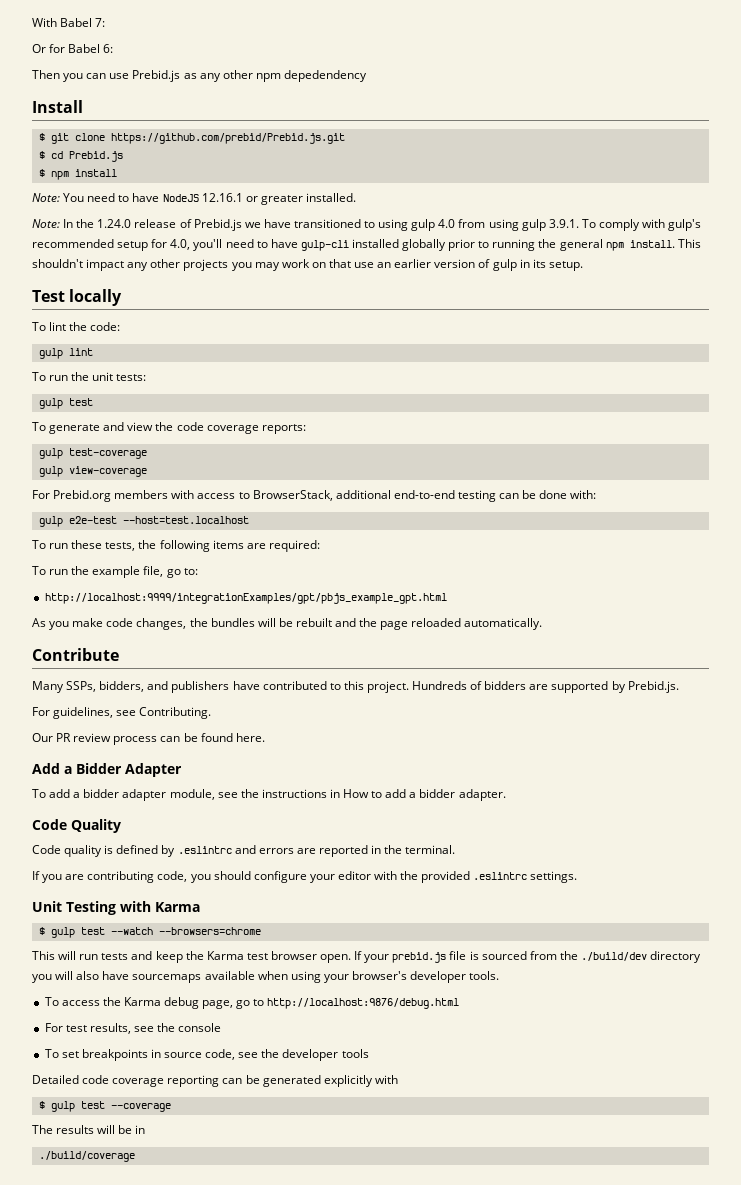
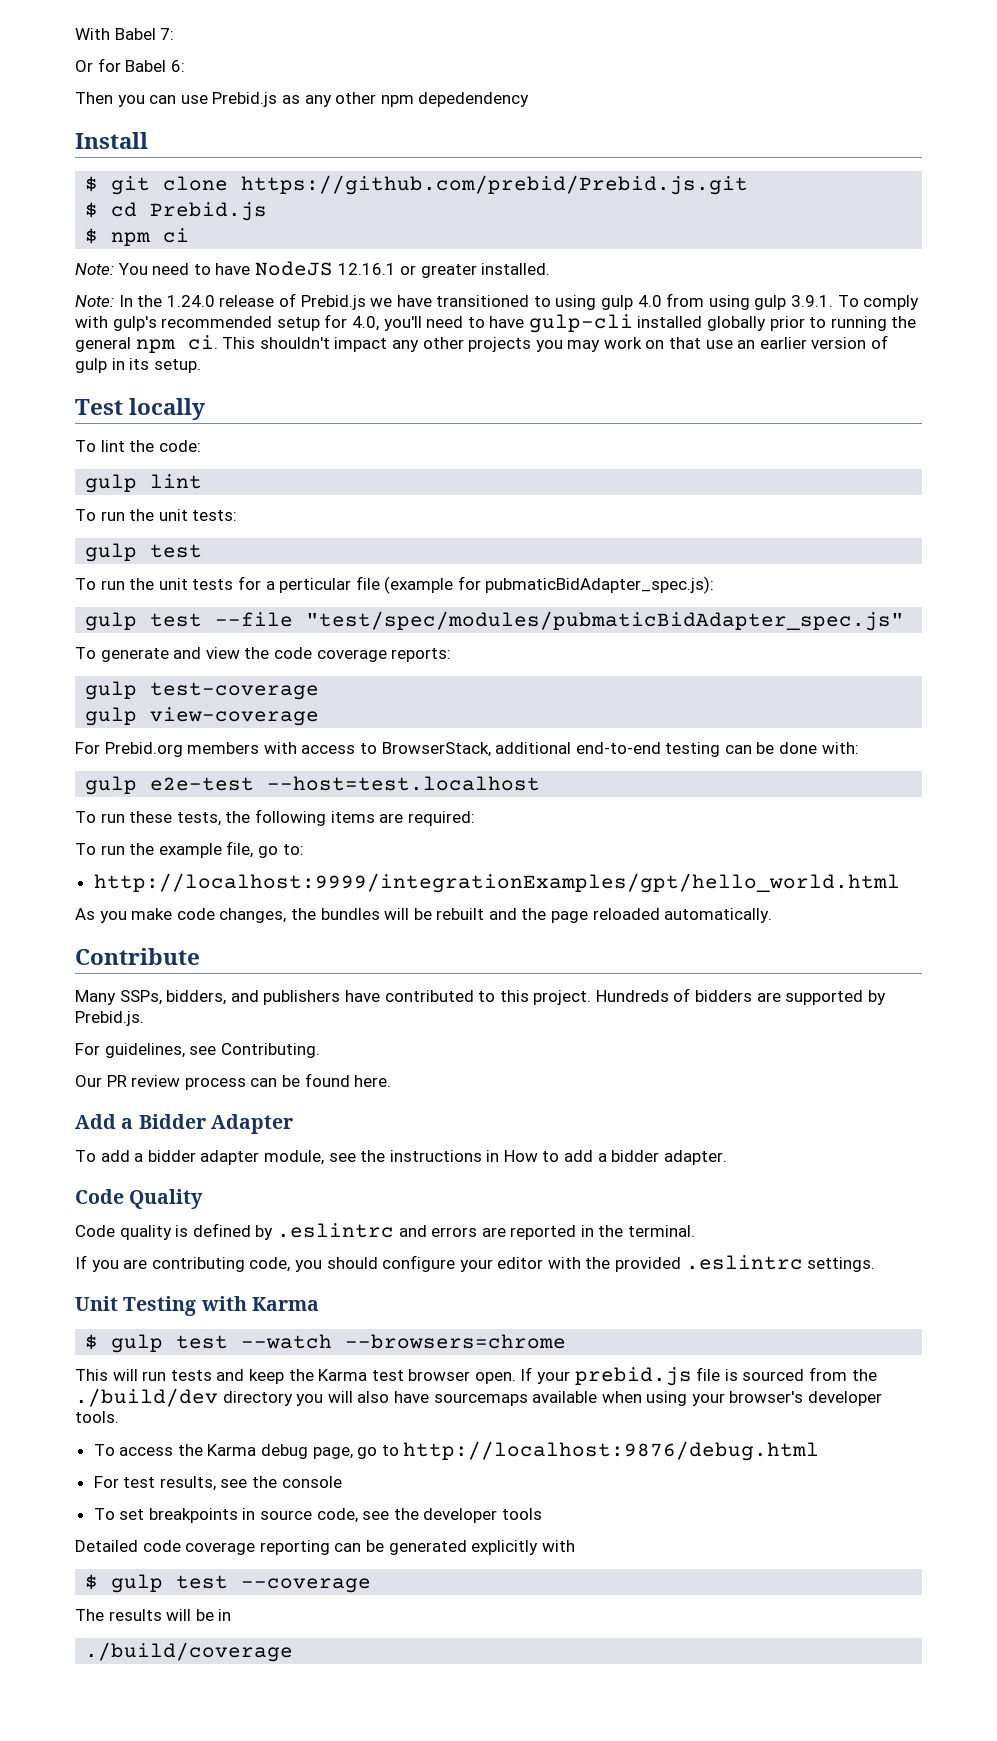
- $ npm install
+ $ npm ci
- Note: In the 1.24.0 release of Prebid.js we have transitioned to using gulp 4.0 from using gulp 3.9.1. To comply with gulp's recommended setup for 4.0, you'll need to have gulp-cli installed globally prior to running the general npm install.
+ Note: In the 1.24.0 release of Prebid.js we have transitioned to using gulp 4.0 from using gulp 3.9.1. To comply with gulp's recommended setup for 4.0, you'll need to have gulp-cli installed globally prior to running the general npm ci.
+ To run the unit tests for a perticular file (example for pubmaticBidAdapter_spec.js):
+ gulp test --file "test/spec/modules/pubmaticBidAdapter_spec.js"
- http://localhost:9999/integrationExamples/gpt/pbjs_example_gpt.html
+ http://localhost:9999/integrationExamples/gpt/hello_world.html

